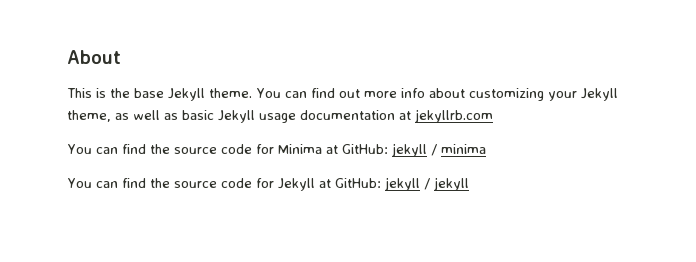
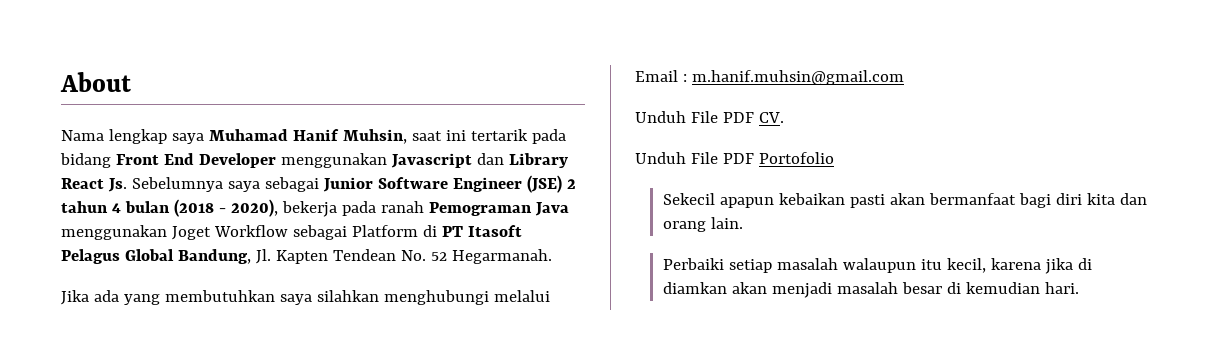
- This is the base Jekyll theme. You can find out more info about customizing your Jekyll theme, as well as basic Jekyll usage documentation at jekyllrb.com
- You can find the source code for Minima at GitHub: jekyll / minima
- You can find the source code for Jekyll at GitHub: jekyll / jekyll
+ Nama lengkap saya Muhamad Hanif Muhsin, saat ini tertarik pada bidang Front End Developer menggunakan Javascript dan Library React Js. Sebelumnya saya sebagai Junior Software Engineer (JSE) 2 tahun 4 bulan (2018 - 2020), bekerja pada ranah Pemograman Java menggunakan Joget Workflow sebagai Platform di PT Itasoft Pelagus Global Bandung, Jl. Kapten Tendean No. 52 Hegarmanah.
+ Jika ada yang membutuhkan saya silahkan menghubungi melalui Email : m.hanif.muhsin@gmail.com
+ Unduh File PDF CV.
+ Unduh File PDF Portofolio
+ Sekecil apapun kebaikan pasti akan bermanfaat bagi diri kita dan orang lain.
+ Perbaiki setiap masalah walaupun itu kecil, karena jika di diamkan akan menjadi masalah besar di kemudian hari.

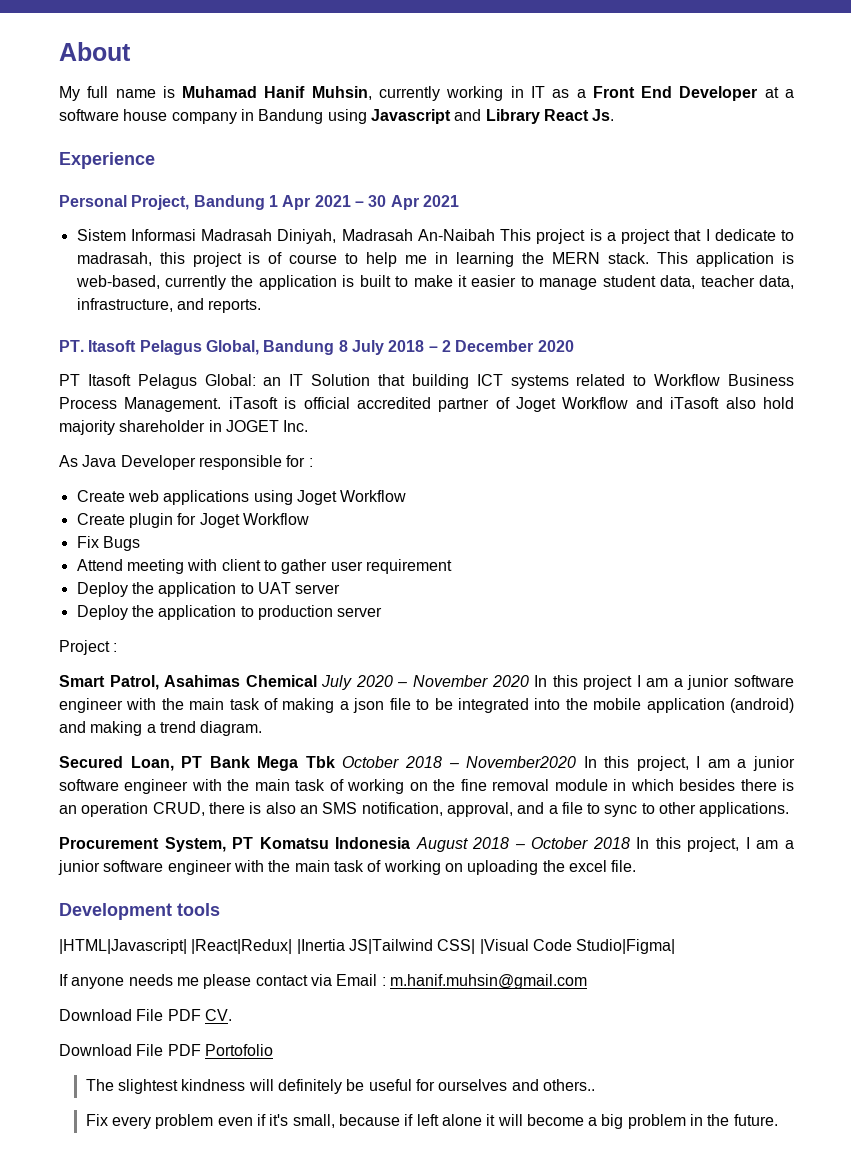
- Nama lengkap saya Muhamad Hanif Muhsin, saat ini tertarik pada bidang Front End Developer menggunakan Javascript dan Library React Js. Sebelumnya saya sebagai Junior Software Engineer (JSE) 2 tahun 4 bulan (2018 - 2020), bekerja pada ranah Pemograman Java menggunakan Joget Workflow sebagai Platform di PT Itasoft Pelagus Global Bandung, Jl. Kapten Tendean No. 52 Hegarmanah.
- Jika ada yang membutuhkan saya silahkan menghubungi melalui Email : m.hanif.muhsin@gmail.com
+ My full name is Muhamad Hanif Muhsin, currently working in IT as a Front End Developer at a software house company in Bandung using Javascript and Library React Js.
+ Experience
+ Personal Project, Bandung 1 Apr 2021 – 30 Apr 2021
+ Sistem Informasi Madrasah Diniyah, Madrasah An-Naibah This project is a project that I dedicate to madrasah, this project is of course to help me in learning the MERN stack. This application is web-based, currently the application is built to make it easier to manage student data, teacher data, infrastructure, and reports.
+ PT. Itasoft Pelagus Global, Bandung 8 July 2018 – 2 December 2020
+ PT Itasoft Pelagus Global: an IT Solution that building ICT systems related to Workflow Business Process Management. iTasoft is official accredited partner of Joget Workflow and iTasoft also hold majority shareholder in JOGET Inc.
+ As Java Developer responsible for :
+ Create web applications using Joget Workflow
+ Create plugin for Joget Workflow
+ Fix Bugs
+ Attend meeting with client to gather user requirement
+ Deploy the application to UAT server
+ Deploy the application to production server
+ Project :
+ Smart Patrol, Asahimas Chemical July 2020 – November 2020 In this project I am a junior software engineer with the main task of making a json file to be integrated into the mobile application (android) and making a trend diagram.
+ Secured Loan, PT Bank Mega Tbk October 2018 – November2020 In this project, I am a junior software engineer with the main task of working on the fine removal module in which besides there is an operation CRUD, there is also an SMS notification, approval, and a file to sync to other applications.
+ Procurement System, PT Komatsu Indonesia August 2018 – October 2018 In this project, I am a junior software engineer with the main task of working on uploading the excel file.
+ Development tools
+ |HTML|Javascript| |React|Redux| |Inertia JS|Tailwind CSS| |Visual Code Studio|Figma|
+ If anyone needs me please contact via Email : m.hanif.muhsin@gmail.com
- Unduh File PDF CV.
+ Download File PDF CV.
- Unduh File PDF Portofolio
+ Download File PDF Portofolio
- Sekecil apapun kebaikan pasti akan bermanfaat bagi diri kita dan orang lain.
- Perbaiki setiap masalah walaupun itu kecil, karena jika di diamkan akan menjadi masalah besar di kemudian hari.
+ The slightest kindness will definitely be useful for ourselves and others..
+ Fix every problem even if it's small, because if left alone it will become a big problem in the future.

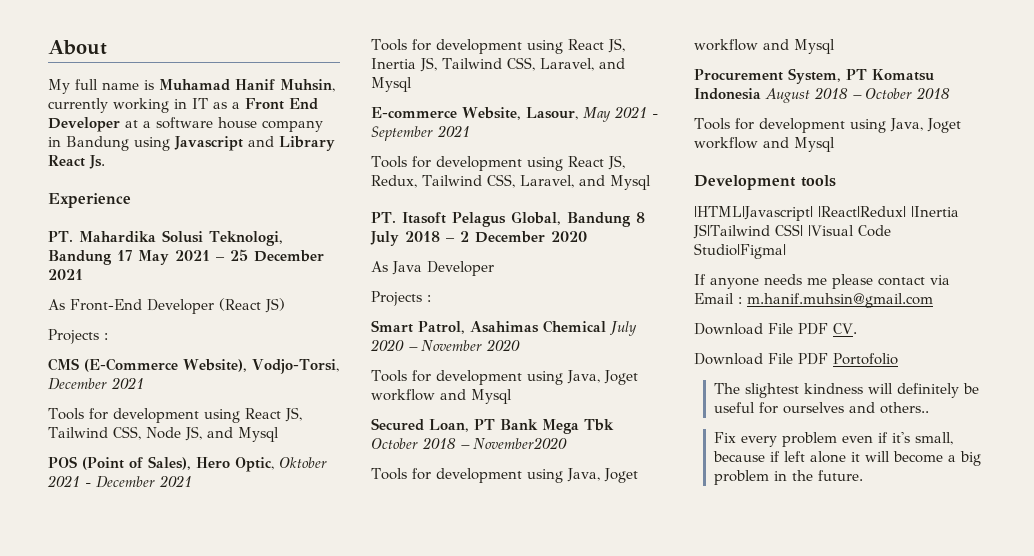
- Personal Project, Bandung 1 Apr 2021 – 30 Apr 2021
- Sistem Informasi Madrasah Diniyah, Madrasah An-Naibah This project is a project that I dedicate to madrasah, this project is of course to help me in learning the MERN stack. This application is web-based, currently the application is built to make it easier to manage student data, teacher data, infrastructure, and reports.
+ PT. Mahardika Solusi Teknologi, Bandung 17 May 2021 – 25 December 2021
+ As Front-End Developer (React JS)
+ Projects :
+ CMS (E-Commerce Website), Vodjo-Torsi, December 2021
+ Tools for development using React JS, Tailwind CSS, Node JS, and Mysql
+ POS (Point of Sales), Hero Optic, Oktober 2021 - December 2021
+ Tools for development using React JS, Inertia JS, Tailwind CSS, Laravel, and Mysql
+ E-commerce Website, Lasour, May 2021 - September 2021
+ Tools for development using React JS, Redux, Tailwind CSS, Laravel, and Mysql
- PT Itasoft Pelagus Global: an IT Solution that building ICT systems related to Workflow Business Process Management. iTasoft is official accredited partner of Joget Workflow and iTasoft also hold majority shareholder in JOGET Inc.
- As Java Developer responsible for :
- Create web applications using Joget Workflow
- Create plugin for Joget Workflow
- Fix Bugs
- Attend meeting with client to gather user requirement
- Deploy the application to UAT server
- Deploy the application to production server
- Project :
+ As Java Developer
+ Projects :
- Smart Patrol, Asahimas Chemical July 2020 – November 2020 In this project I am a junior software engineer with the main task of making a json file to be integrated into the mobile application (android) and making a trend diagram.
+ Smart Patrol, Asahimas Chemical July 2020 – November 2020
+ Tools for development using Java, Joget workflow and Mysql
- Secured Loan, PT Bank Mega Tbk October 2018 – November2020 In this project, I am a junior software engineer with the main task of working on the fine removal module in which besides there is an operation CRUD, there is also an SMS notification, approval, and a file to sync to other applications.
+ Secured Loan, PT Bank Mega Tbk October 2018 – November2020
+ Tools for development using Java, Joget workflow and Mysql
- Procurement System, PT Komatsu Indonesia August 2018 – October 2018 In this project, I am a junior software engineer with the main task of working on uploading the excel file.
+ Procurement System, PT Komatsu Indonesia August 2018 – October 2018
+ Tools for development using Java, Joget workflow and Mysql

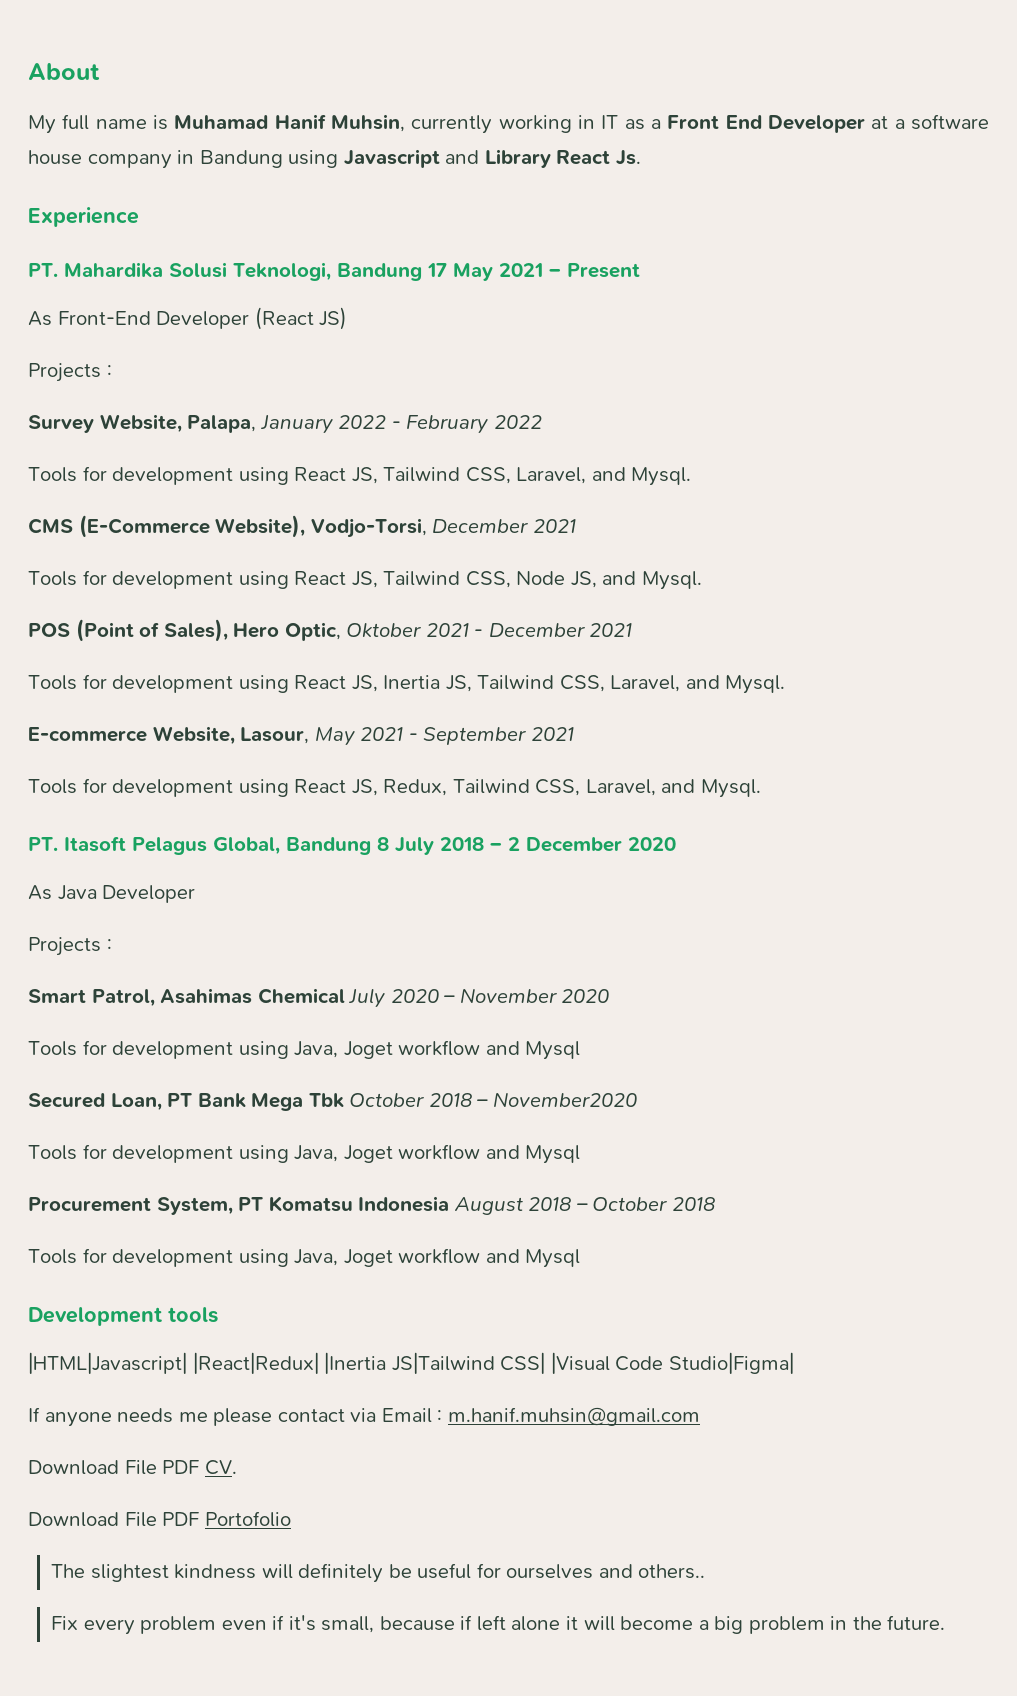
- PT. Mahardika Solusi Teknologi, Bandung 17 May 2021 – 25 December 2021
+ PT. Mahardika Solusi Teknologi, Bandung 17 May 2021 – Present
+ Survey Website, Palapa, January 2022 - February 2022
+ Tools for development using React JS, Tailwind CSS, Laravel, and Mysql.
- Tools for development using React JS, Tailwind CSS, Node JS, and Mysql
+ Tools for development using React JS, Tailwind CSS, Node JS, and Mysql.
- Tools for development using React JS, Inertia JS, Tailwind CSS, Laravel, and Mysql
+ Tools for development using React JS, Inertia JS, Tailwind CSS, Laravel, and Mysql.
- Tools for development using React JS, Redux, Tailwind CSS, Laravel, and Mysql
+ Tools for development using React JS, Redux, Tailwind CSS, Laravel, and Mysql.

